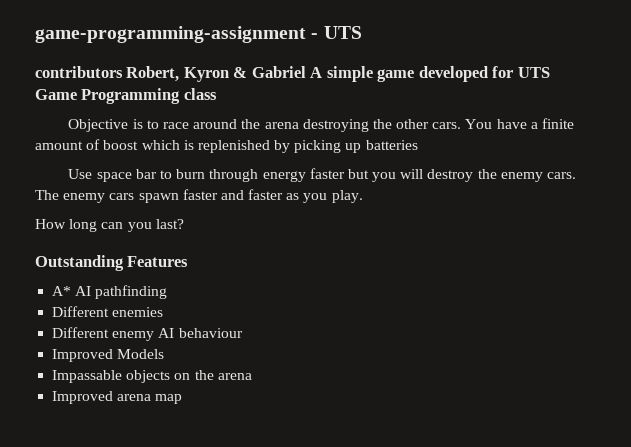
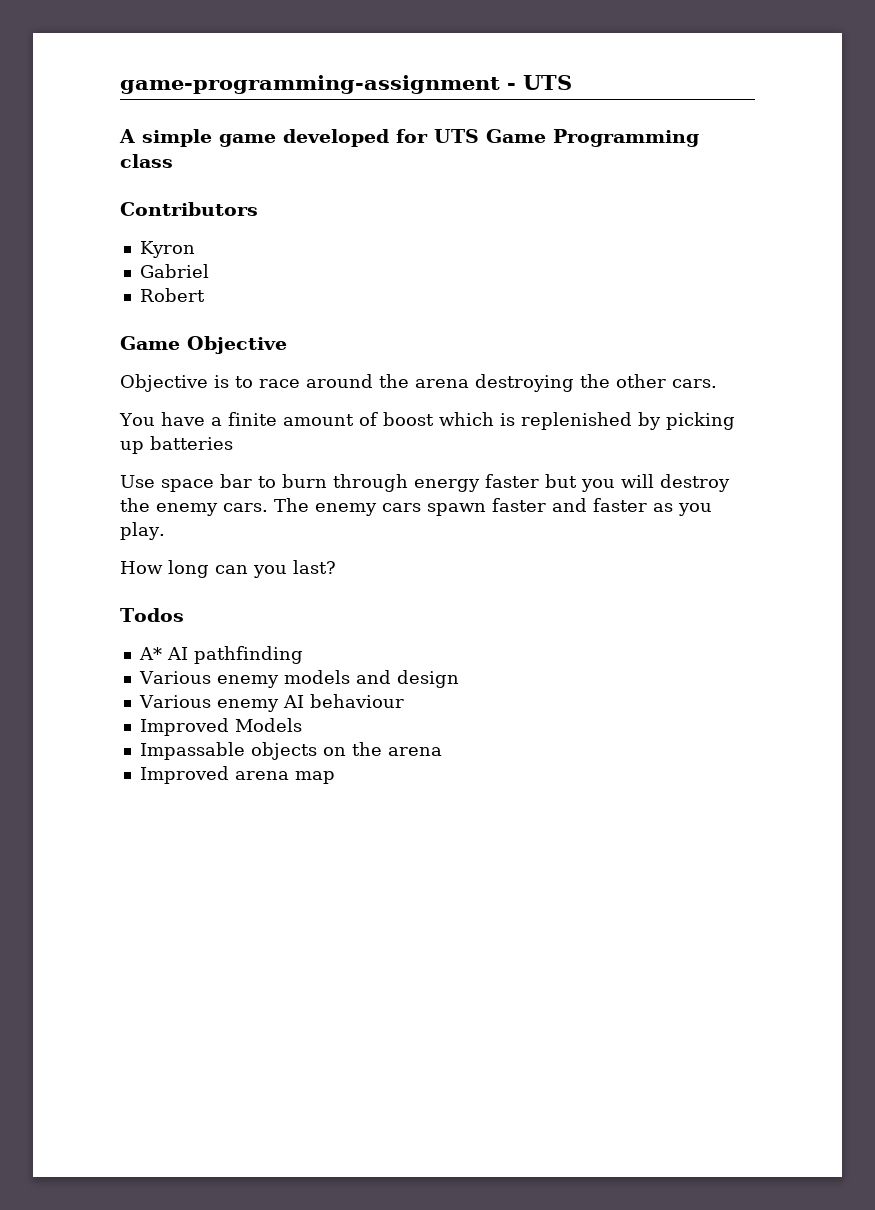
- contributors Robert, Kyron & Gabriel A simple game developed for UTS Game Programming class
+ A simple game developed for UTS Game Programming class
+ Contributors
+ Kyron
+ Gabriel
+ Robert
+ Game Objective
- Objective is to race around the arena destroying the other cars. You have a finite amount of boost which is replenished by picking up batteries
+ Objective is to race around the arena destroying the other cars.
+ You have a finite amount of boost which is replenished by picking up batteries
- Outstanding Features
+ Todos
- Different enemies
- Different enemy AI behaviour
+ Various enemy models and design
+ Various enemy AI behaviour

